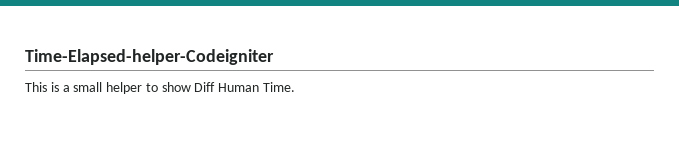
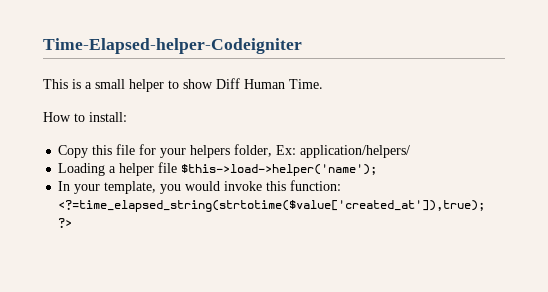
+ How to install:
+ Copy this file for your helpers folder, Ex: application/helpers/
+ Loading a helper file $this->load->helper('name');
+ In your template, you would invoke this function: <?=time_elapsed_string(strtotime($value['created_at']),true); ?>

